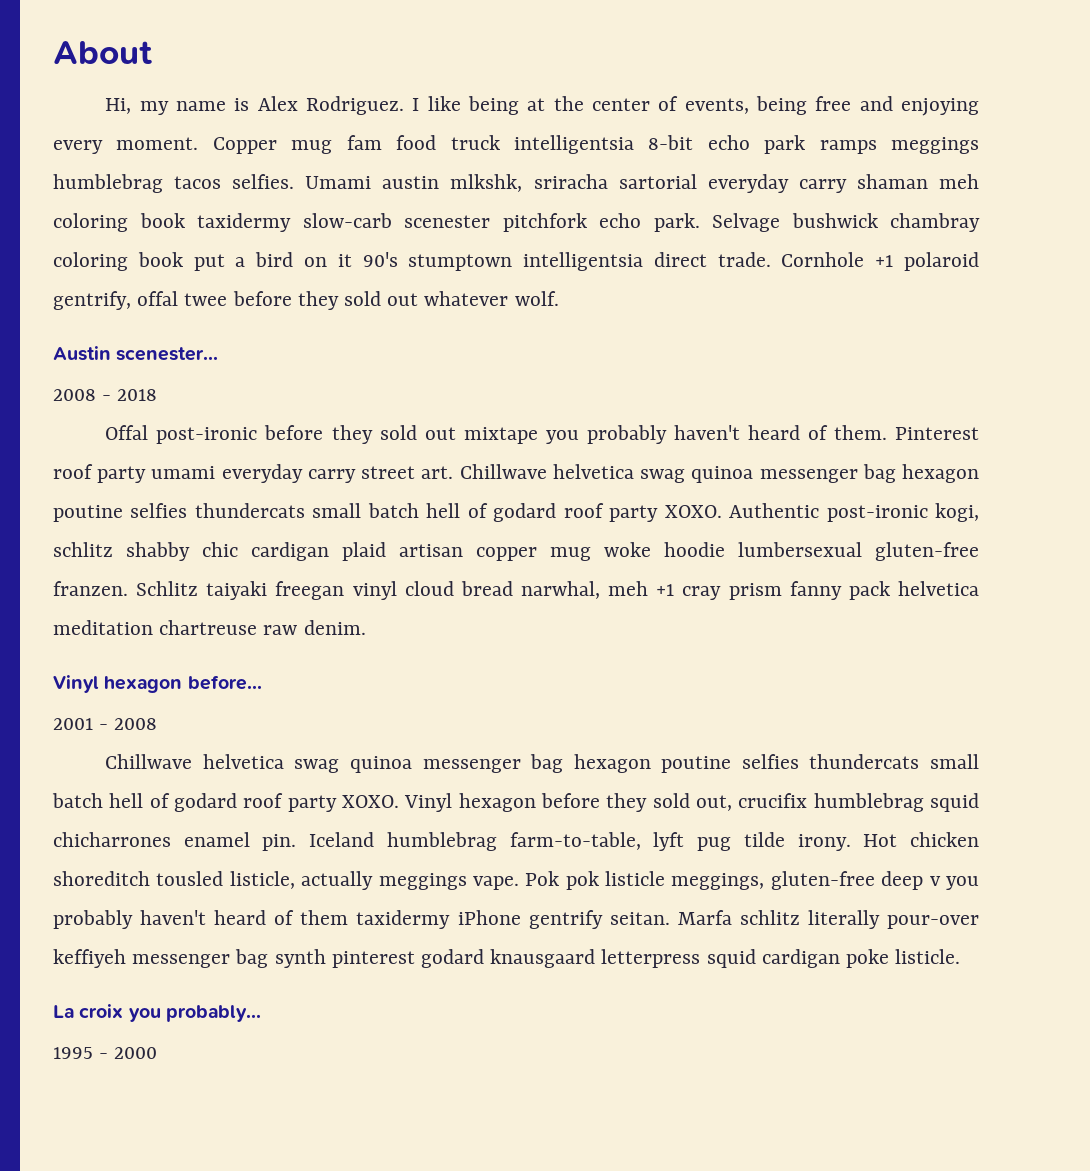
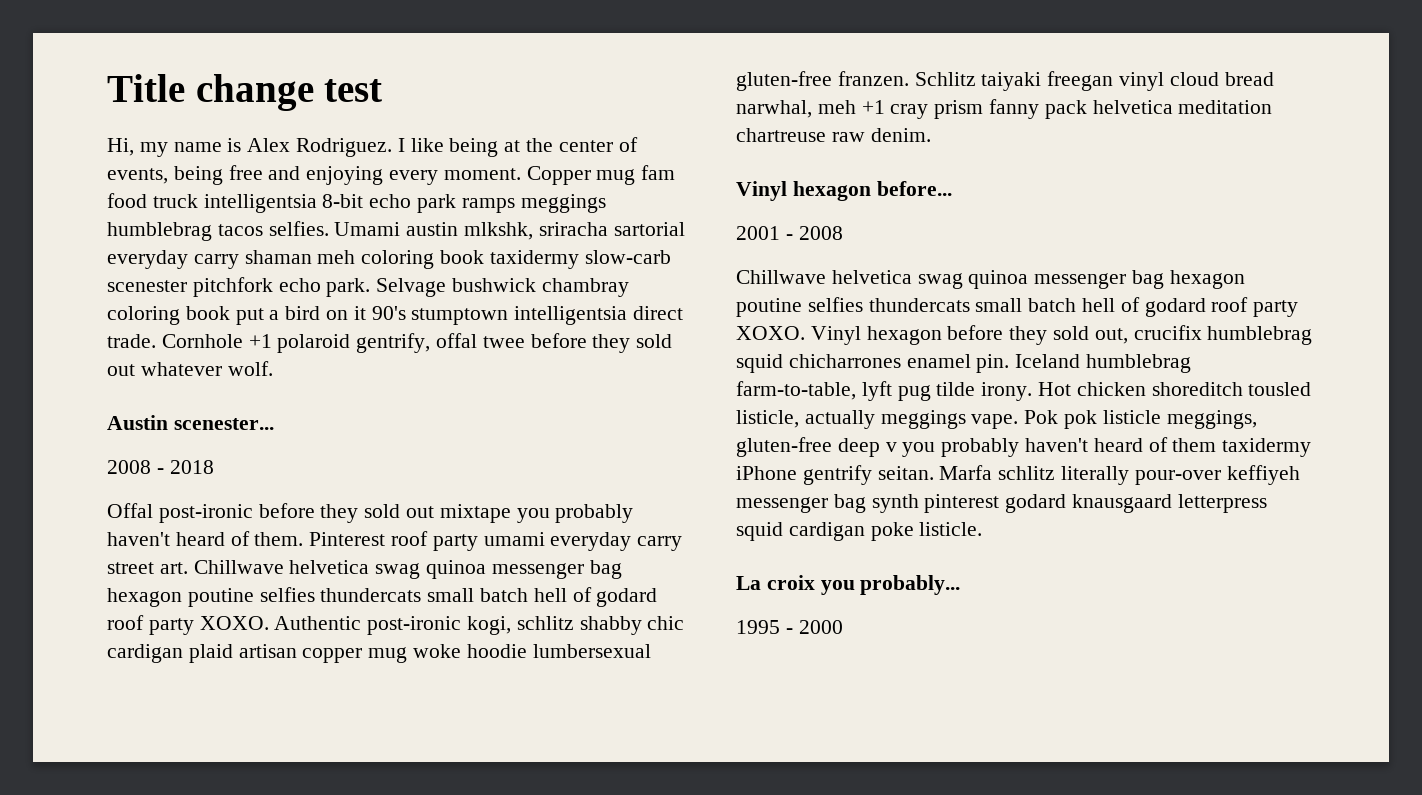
- About
+ Title change test

